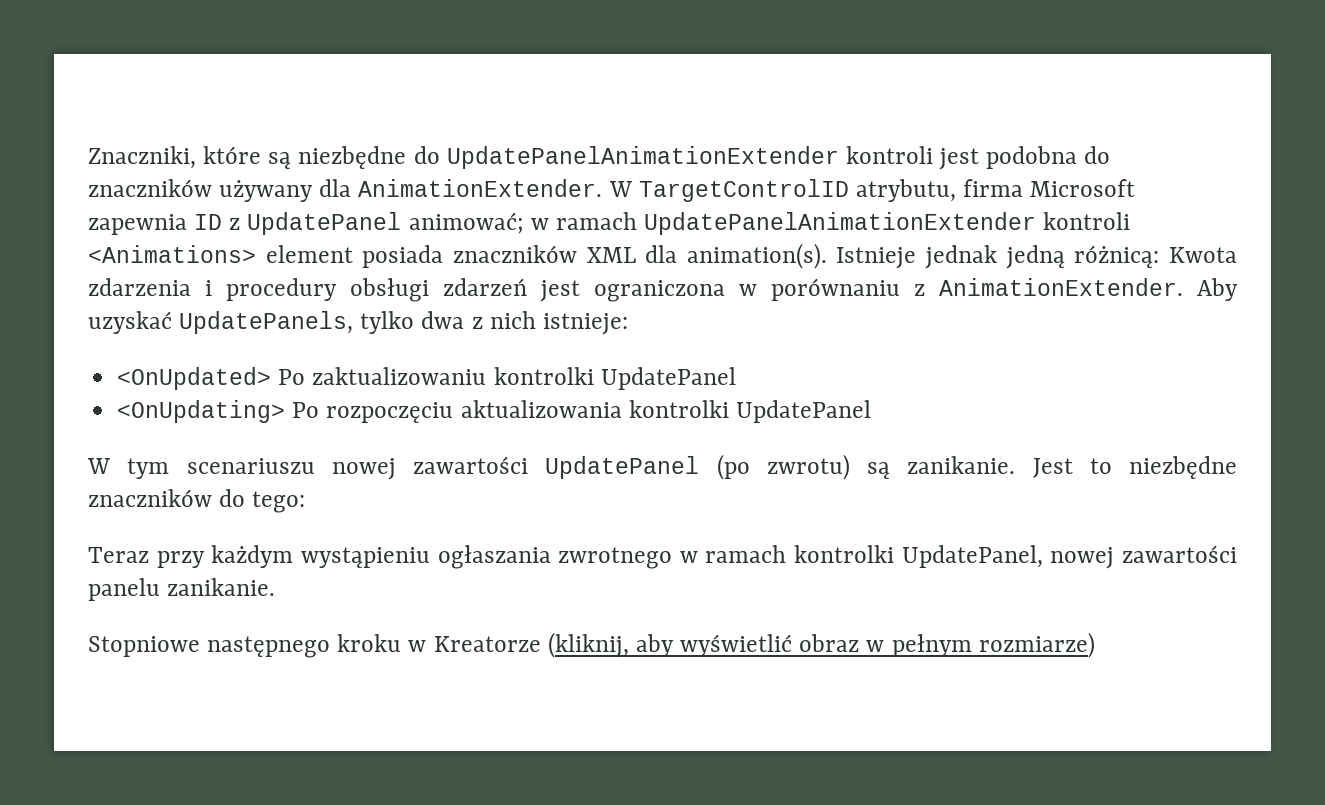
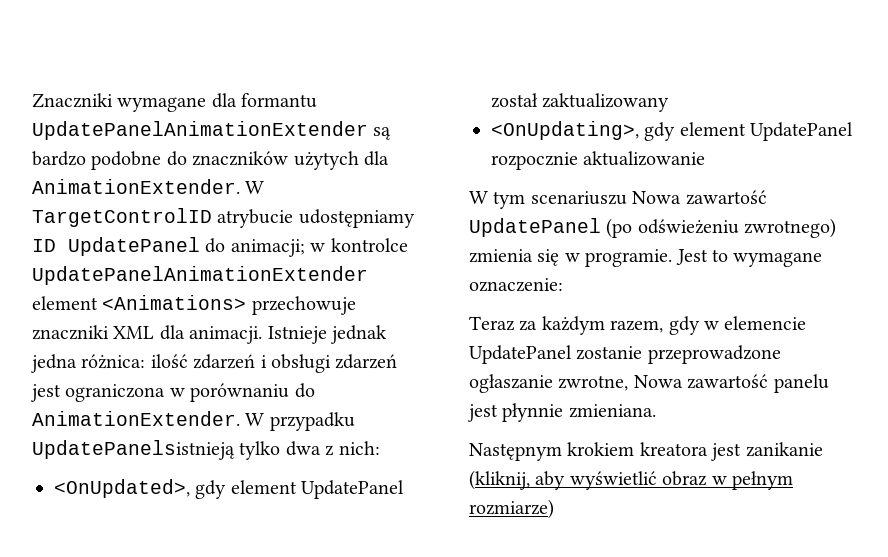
- Znaczniki, które są niezbędne do UpdatePanelAnimationExtender kontroli jest podobna do znaczników używany dla AnimationExtender.
+ Znaczniki wymagane dla formantu UpdatePanelAnimationExtender są bardzo podobne do znaczników użytych dla AnimationExtender.
- W TargetControlID atrybutu, firma Microsoft zapewnia ID z UpdatePanel animować; w ramach UpdatePanelAnimationExtender kontroli <Animations> element posiada znaczników XML dla animation(s).
+ W TargetControlID atrybucie udostępniamy ID UpdatePanel do animacji; w kontrolce UpdatePanelAnimationExtender element <Animations> przechowuje znaczniki XML dla animacji.
- Istnieje jednak jedną różnicą: Kwota zdarzenia i procedury obsługi zdarzeń jest ograniczona w porównaniu z AnimationExtender. Aby uzyskać UpdatePanels, tylko dwa z nich istnieje:
- <OnUpdated> Po zaktualizowaniu kontrolki UpdatePanel
- <OnUpdating> Po rozpoczęciu aktualizowania kontrolki UpdatePanel
+ Istnieje jednak jedna różnica: ilość zdarzeń i obsługi zdarzeń jest ograniczona w porównaniu do AnimationExtender. W przypadku UpdatePanelsistnieją tylko dwa z nich:
+ <OnUpdated>, gdy element UpdatePanel został zaktualizowany
+ <OnUpdating>, gdy element UpdatePanel rozpocznie aktualizowanie
- W tym scenariuszu nowej zawartości UpdatePanel (po zwrotu) są zanikanie. Jest to niezbędne znaczników do tego:
- Teraz przy każdym wystąpieniu ogłaszania zwrotnego w ramach kontrolki UpdatePanel, nowej zawartości panelu zanikanie.
- Stopniowe następnego kroku w Kreatorze (kliknij, aby wyświetlić obraz w pełnym rozmiarze)
+ W tym scenariuszu Nowa zawartość UpdatePanel (po odświeżeniu zwrotnego) zmienia się w programie. Jest to wymagane oznaczenie:
+ Teraz za każdym razem, gdy w elemencie UpdatePanel zostanie przeprowadzone ogłaszanie zwrotne, Nowa zawartość panelu jest płynnie zmieniana.
+ Następnym krokiem kreatora jest zanikanie (kliknij, aby wyświetlić obraz w pełnym rozmiarze)

